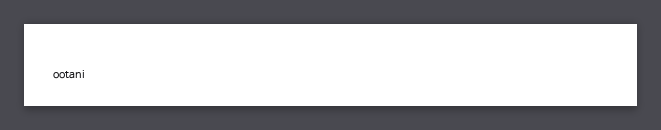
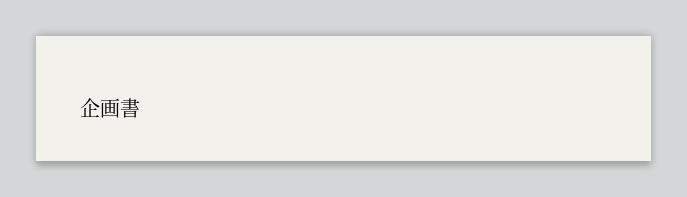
- ootani
+ 企画書

